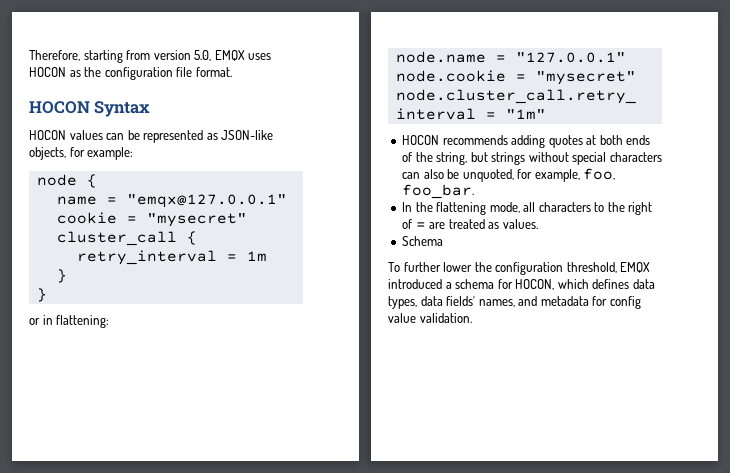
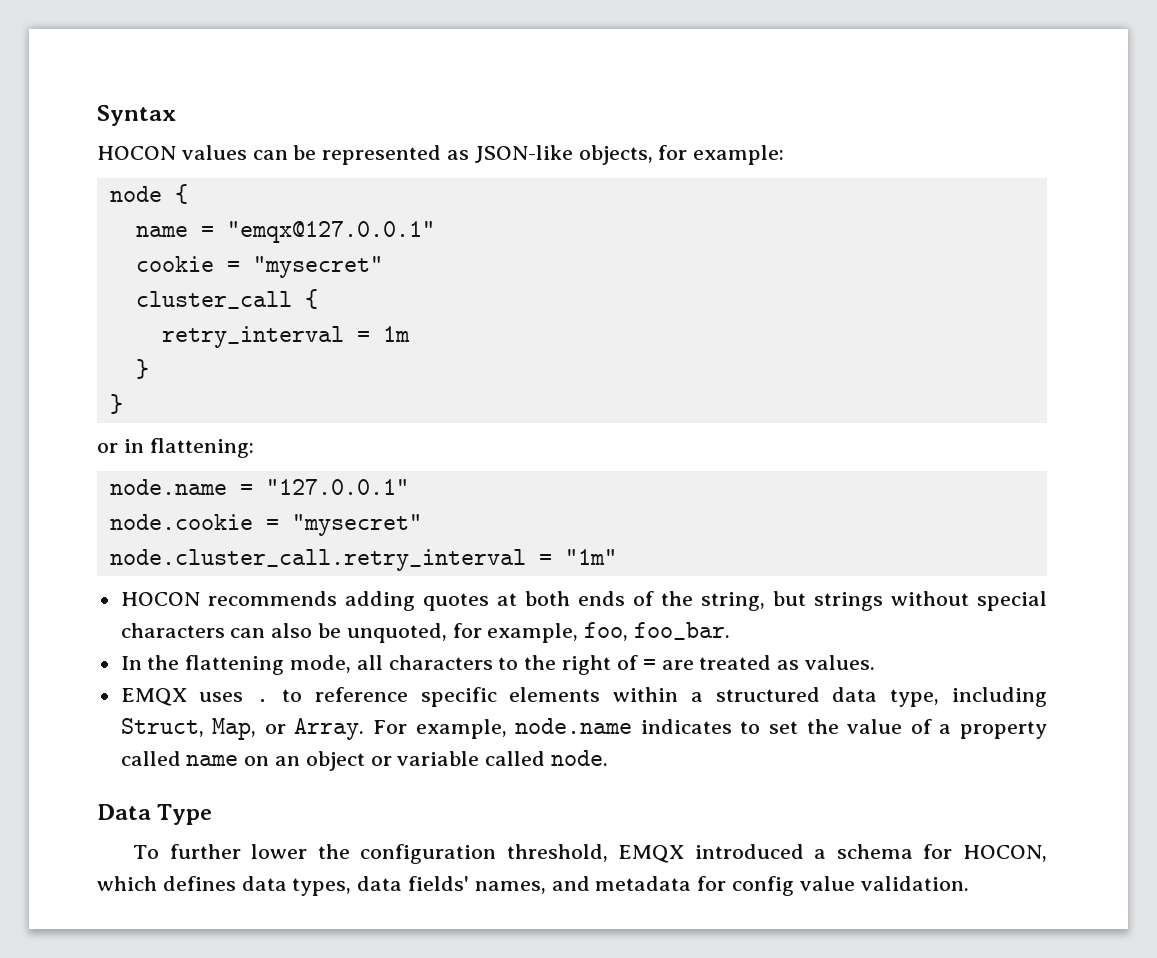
- Therefore, starting from version 5.0, EMQX uses HOCON as the configuration file format.
- HOCON Syntax
+ Syntax
- Schema
+ EMQX uses . to reference specific elements within a structured data type, including Struct, Map, or Array. For example, node.name indicates to set the value of a property called name on an object or variable called node.
+ Data Type

